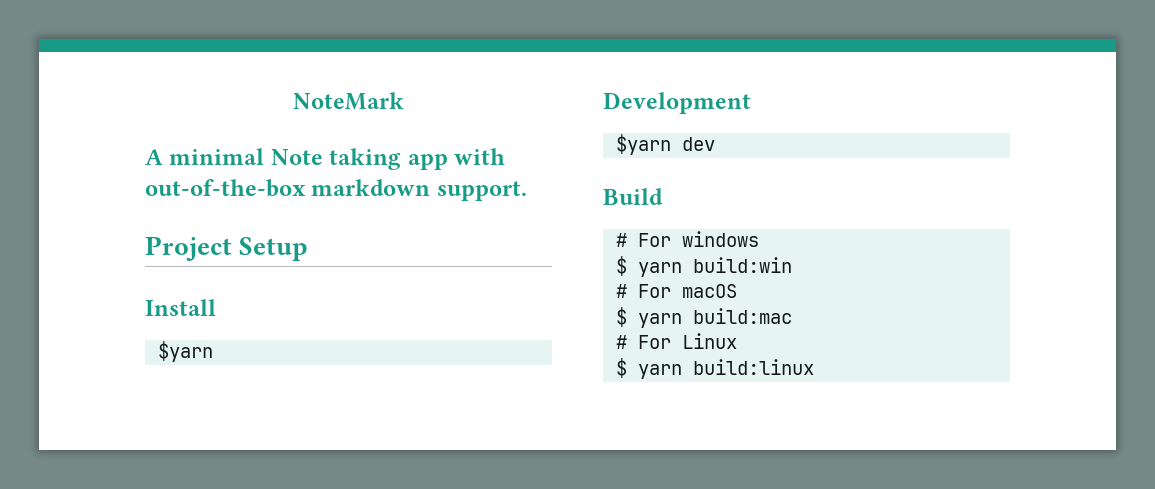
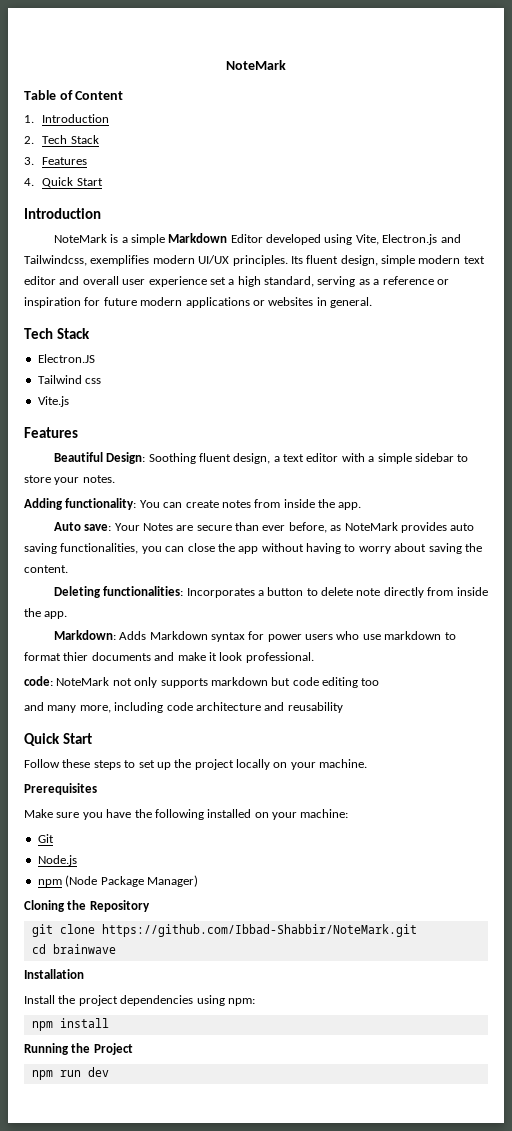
- A minimal Note taking app with out-of-the-box markdown support.
- Project Setup
- Install
- $yarn
- Development
- $yarn dev
- Build
- # For windows
- $ yarn build:win
- # For macOS
- $ yarn build:mac
- # For Linux
- $ yarn build:linux
+ Table of Content
+ 1. Introduction
+ 2. Tech Stack
+ 3. Features
+ 4. Quick Start
+ Introduction
+ NoteMark is a simple Markdown Editor developed using Vite, Electron.js and Tailwindcss, exemplifies modern UI/UX principles. Its fluent design, simple modern text editor and overall user experience set a high standard, serving as a reference or inspiration for future modern applications or websites in general.
+ Tech Stack
+ Electron.JS
+ Tailwind css
+ Vite.js
+ Features
+ Beautiful Design: Soothing fluent design, a text editor with a simple sidebar to store your notes.
+ Adding functionality: You can create notes from inside the app.
+ Auto save: Your Notes are secure than ever before, as NoteMark provides auto saving functionalities, you can close the app without having to worry about saving the content.
+ Deleting functionalities: Incorporates a button to delete note directly from inside the app.
+ Markdown: Adds Markdown syntax for power users who use markdown to format thier documents and make it look professional.
+ code: NoteMark not only supports markdown but code editing too
+ and many more, including code architecture and reusability
+ Quick Start
+ Follow these steps to set up the project locally on your machine.
+ Prerequisites
+ Make sure you have the following installed on your machine:
+ Git
+ Node.js
+ npm (Node Package Manager)
+ Cloning the Repository
+ git clone https://github.com/Ibbad-Shabbir/NoteMark.git
+ cd brainwave
+ Installation
+ Install the project dependencies using npm:
+ npm install
+ Running the Project
+ npm run dev

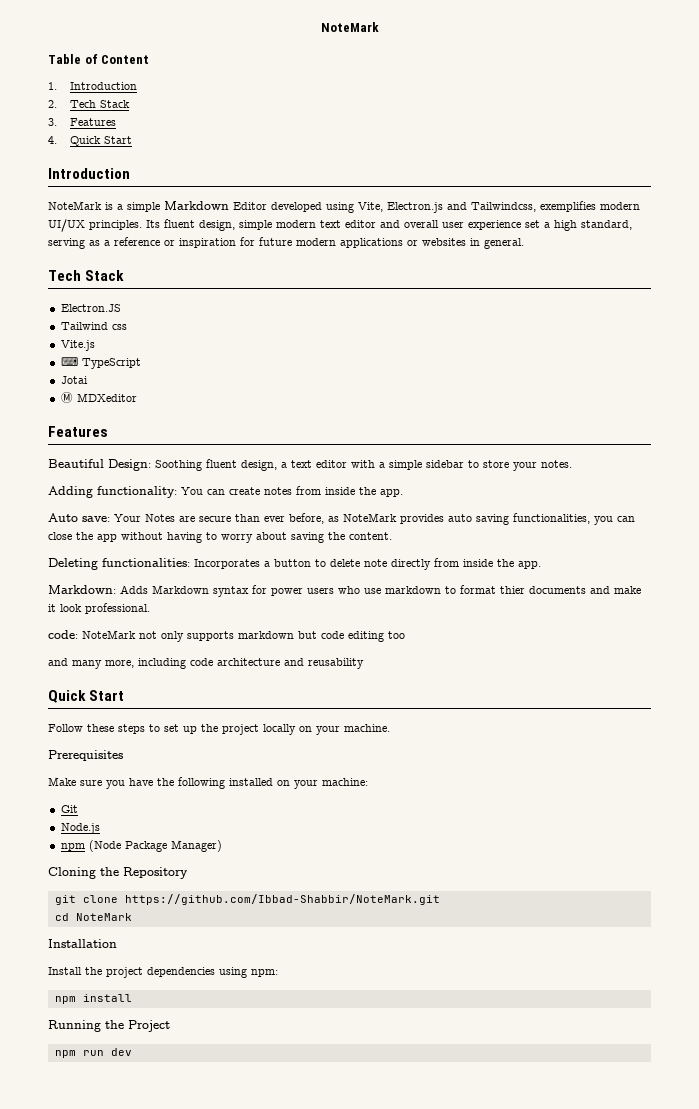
+ ⌨ TypeScript
+ Jotai
+ Ⓜ MDXeditor
- cd brainwave
+ cd NoteMark

